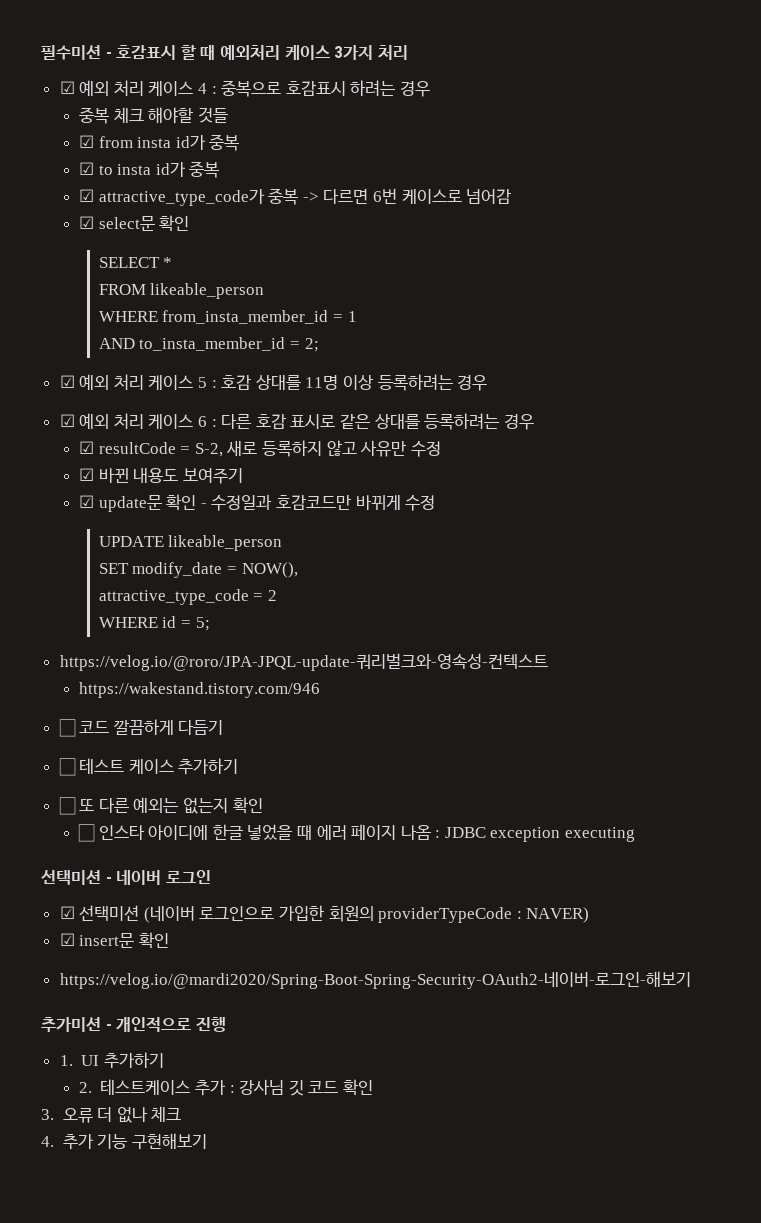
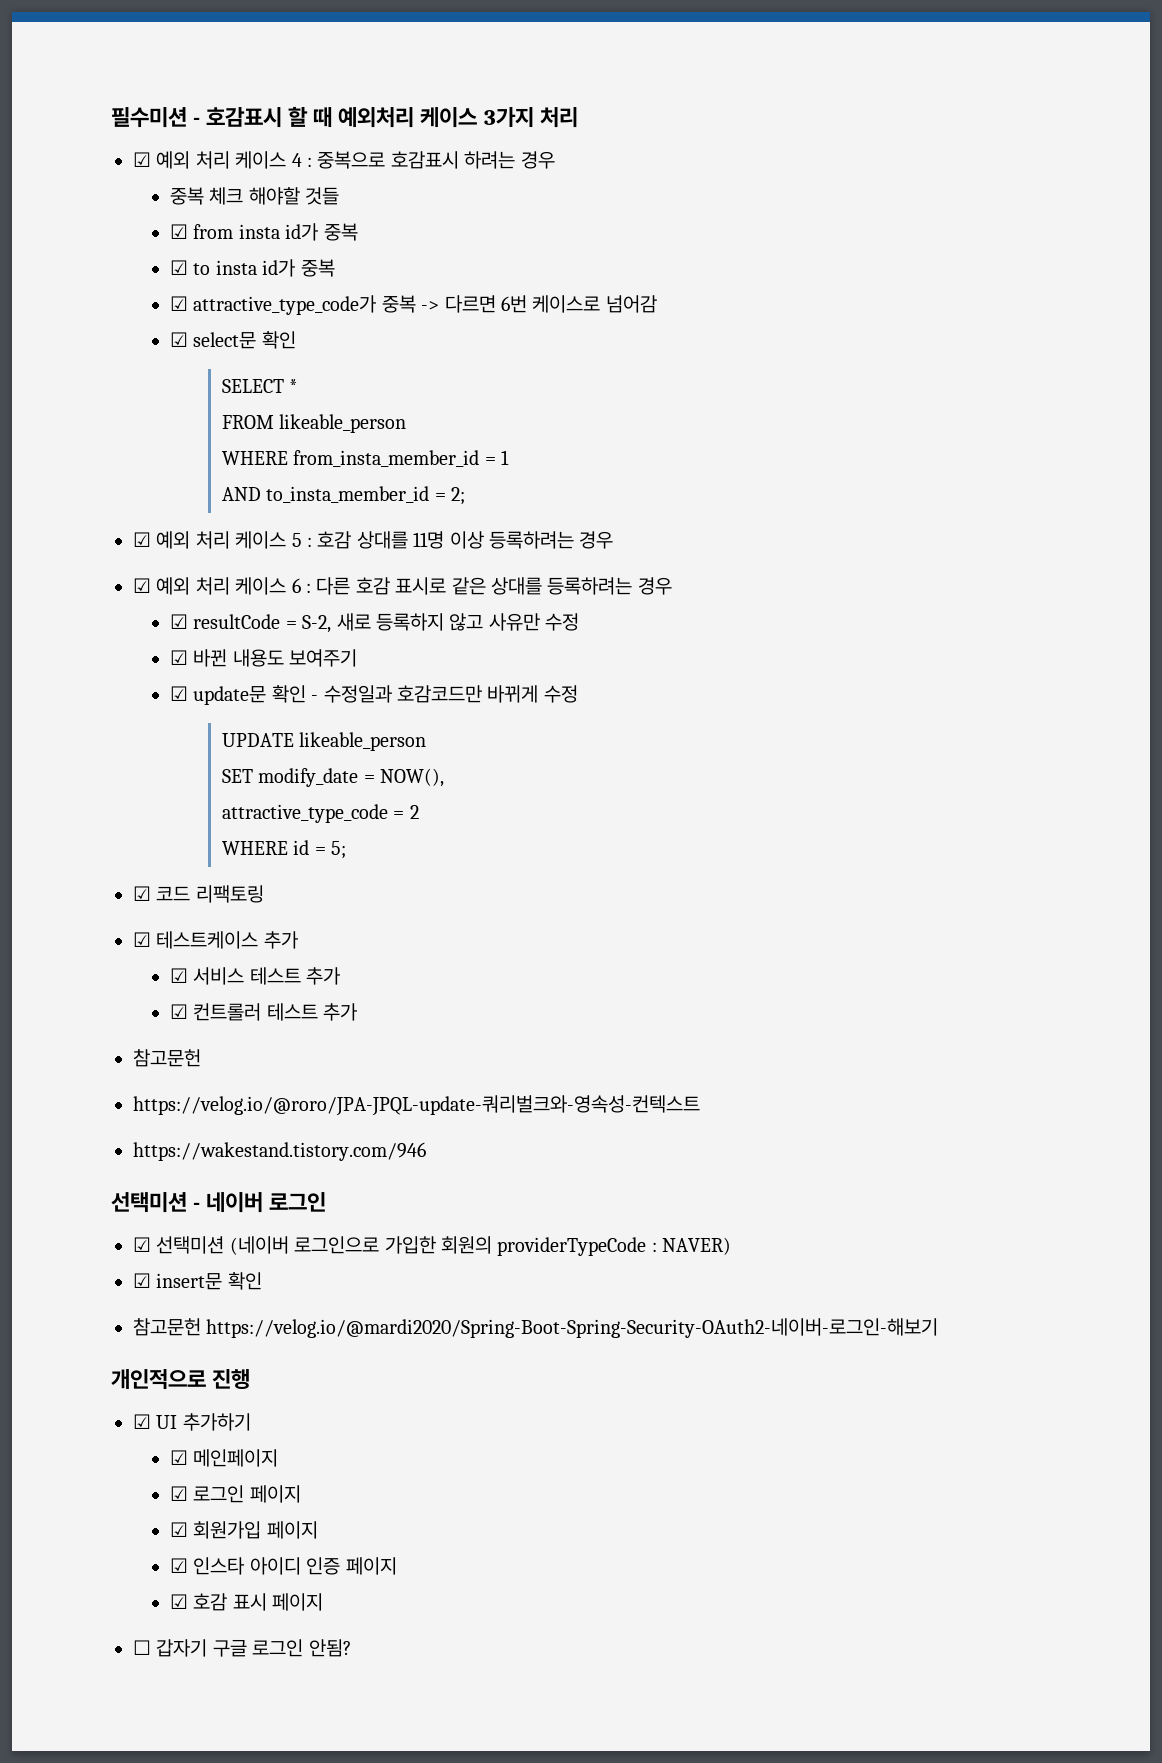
+ ☑ 코드 리팩토링
+ ☑ 테스트케이스 추가
+ ☑ 서비스 테스트 추가
+ ☑ 컨트롤러 테스트 추가
+ 참고문헌
  https://velog.io/@roro/JPA-JPQL-update-쿼리벌크와-영속성-컨텍스트
  https://wakestand.tistory.com/946
- ☐ 코드 깔끔하게 다듬기
- ☐ 테스트 케이스 추가하기
- ☐ 또 다른 예외는 없는지 확인
- ☐ 인스타 아이디에 한글 넣었을 때 에러 페이지 나옴 : JDBC exception executing
- https://velog.io/@mardi2020/Spring-Boot-Spring-Security-OAuth2-네이버-로그인-해보기
+ 참고문헌 https://velog.io/@mardi2020/Spring-Boot-Spring-Security-OAuth2-네이버-로그인-해보기
- 추가미션 - 개인적으로 진행
+ 개인적으로 진행
- 1. UI 추가하기
+ ☑ UI 추가하기
- 2. 테스트케이스 추가 : 강사님 깃 코드 확인
- 3. 오류 더 없나 체크
- 4. 추가 기능 구현해보기
+ ☑ 메인페이지
+ ☑ 로그인 페이지
+ ☑ 회원가입 페이지
+ ☑ 인스타 아이디 인증 페이지
+ ☑ 호감 표시 페이지
+ ☐ 갑자기 구글 로그인 안됨?

